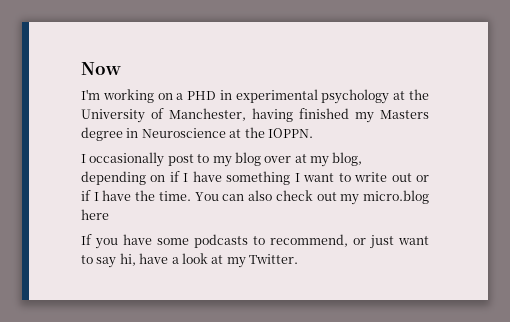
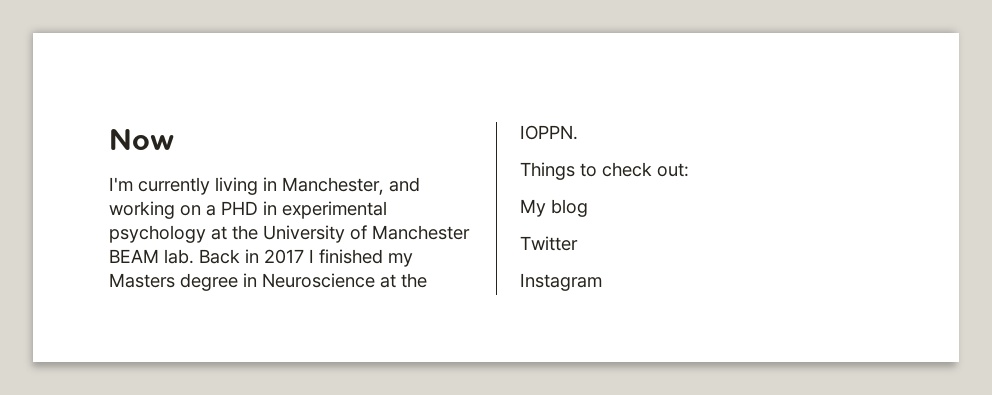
- I'm working on a PHD in experimental psychology at the University of Manchester, having finished my Masters degree in Neuroscience at the IOPPN.
+ I'm currently living in Manchester, and working on a PHD in experimental psychology at the University of Manchester BEAM lab. Back in 2017 I finished my Masters degree in Neuroscience at the IOPPN.
- I occasionally post to my blog over at my blog, depending on if I have something I want to write out or if I have the time. You can also check out my micro.blog here
- If you have some podcasts to recommend, or just want to say hi, have a look at my Twitter.
+ Things to check out:
+ My blog
+ Twitter
+ Instagram

